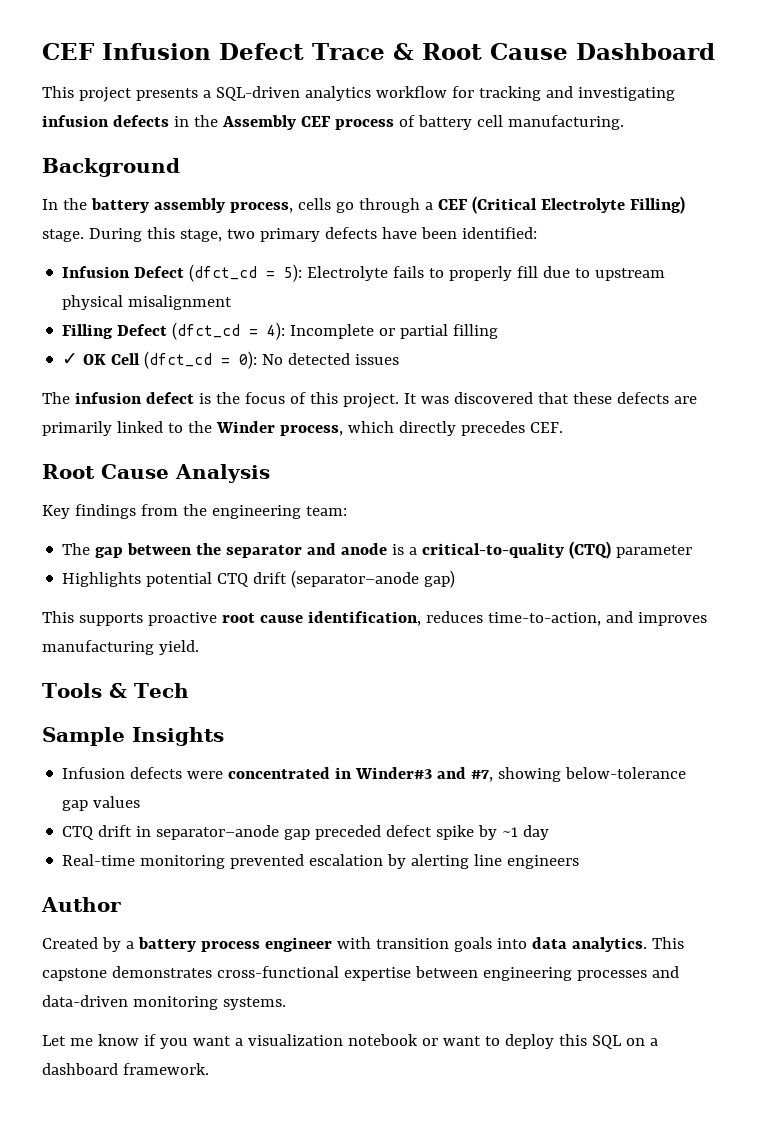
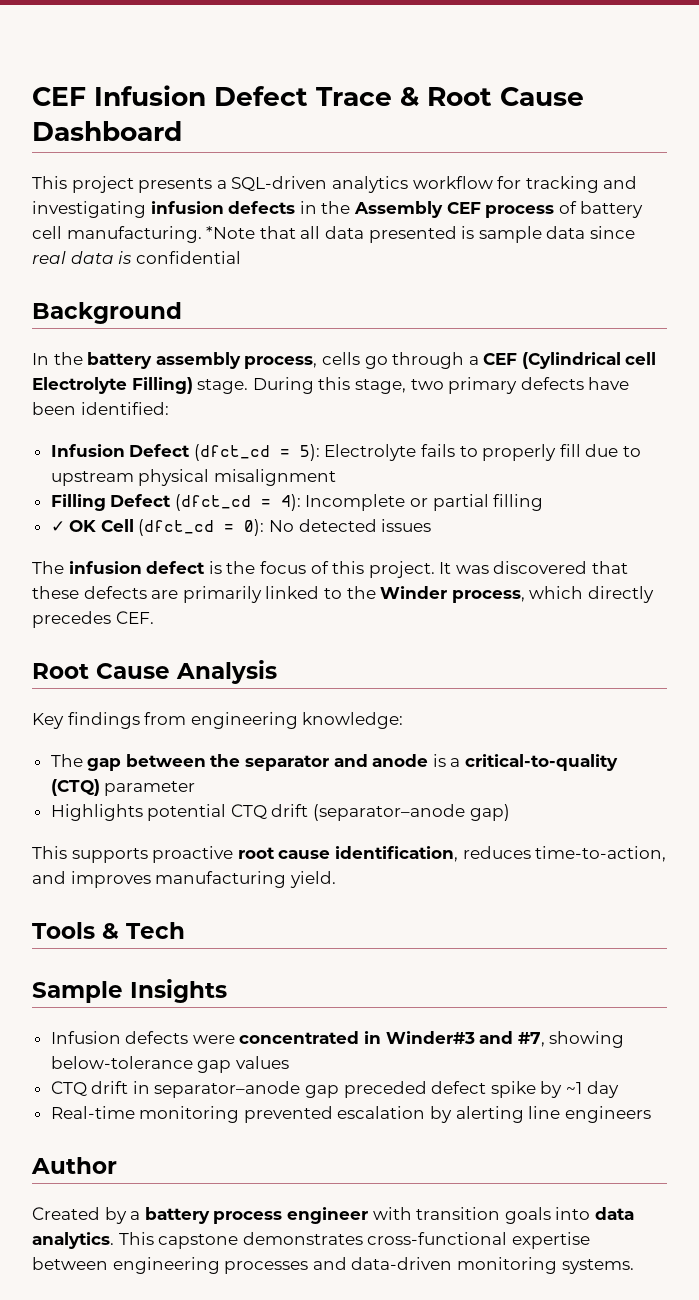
+ *Note that all data presented is sample data since real data is confidential
- In the battery assembly process, cells go through a CEF (Critical Electrolyte Filling) stage.
+ In the battery assembly process, cells go through a CEF (Cylindrical cell Electrolyte Filling) stage.
- Key findings from the engineering team:
+ Key findings from engineering knowledge:
- Let me know if you want a visualization notebook or want to deploy this SQL on a dashboard framework.

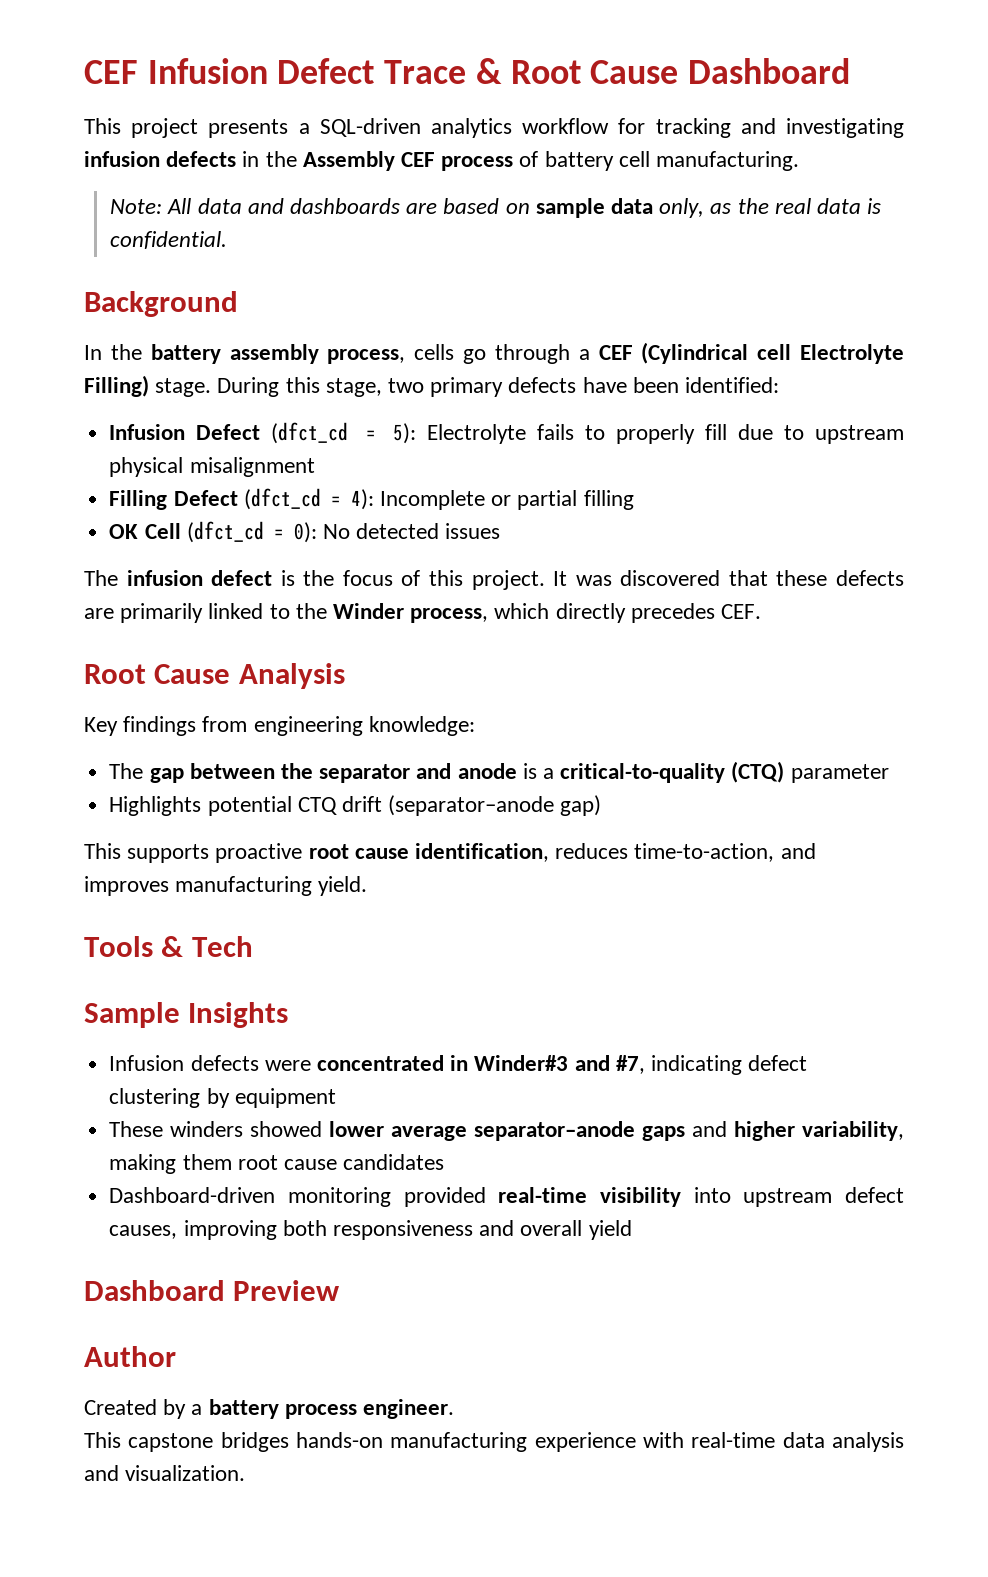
- This project presents a SQL-driven analytics workflow for tracking and investigating infusion defects in the Assembly CEF process of battery cell manufacturing. *Note that all data presented is sample data since real data is confidential
+ This project presents a SQL-driven analytics workflow for tracking and investigating infusion defects in the Assembly CEF process of battery cell manufacturing.
+ Note: All data and dashboards are based on sample data only, as the real data is confidential.
- ✓ OK Cell (dfct_cd = 0): No detected issues
+ OK Cell (dfct_cd = 0): No detected issues
- Infusion defects were concentrated in Winder#3 and #7, showing below-tolerance gap values
- CTQ drift in separator–anode gap preceded defect spike by ~1 day
- Real-time monitoring prevented escalation by alerting line engineers
+ Infusion defects were concentrated in Winder#3 and #7, indicating defect clustering by equipment
+ These winders showed lower average separator–anode gaps and higher variability, making them root cause candidates
+ Dashboard-driven monitoring provided real-time visibility into upstream defect causes, improving both responsiveness and overall yield
+ Dashboard Preview
- Created by a battery process engineer with transition goals into data analytics. This capstone demonstrates cross-functional expertise between engineering processes and data-driven monitoring systems.
+ Created by a battery process engineer.
+ This capstone bridges hands-on manufacturing experience with real-time data analysis and visualization.

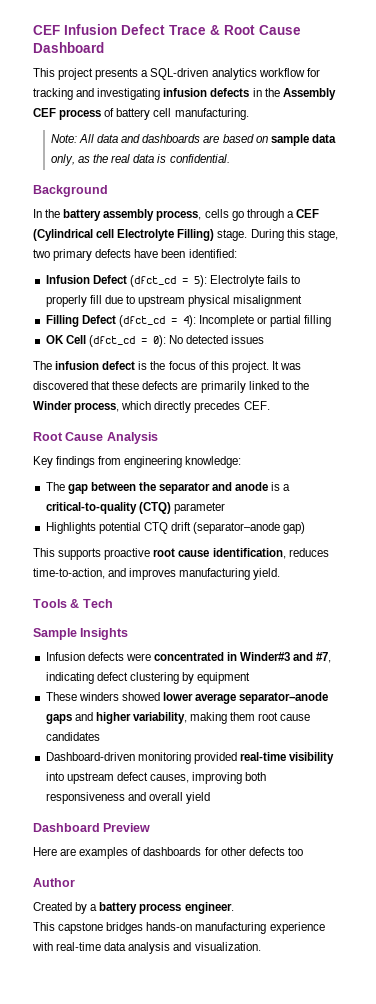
+ Here are examples of dashboards for other defects too

